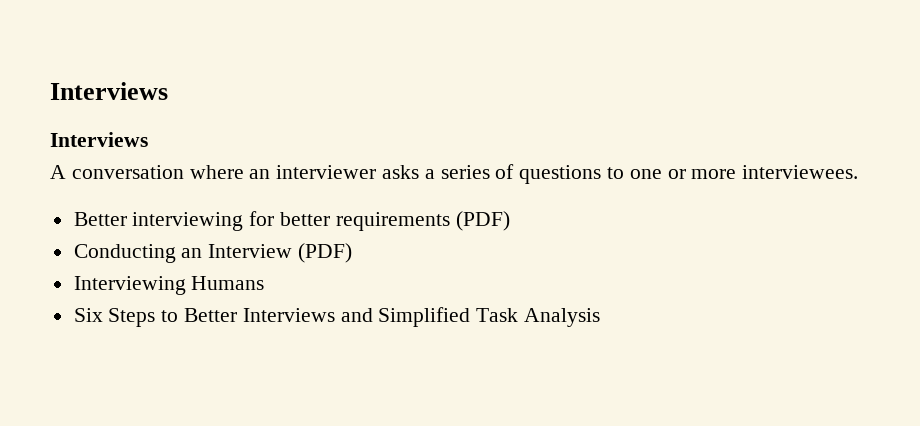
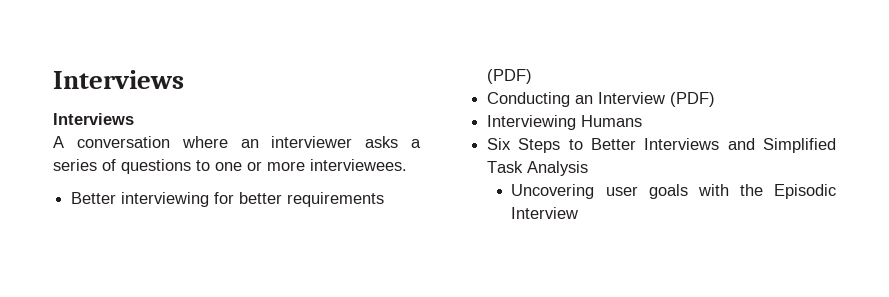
+ Uncovering user goals with the Episodic Interview

